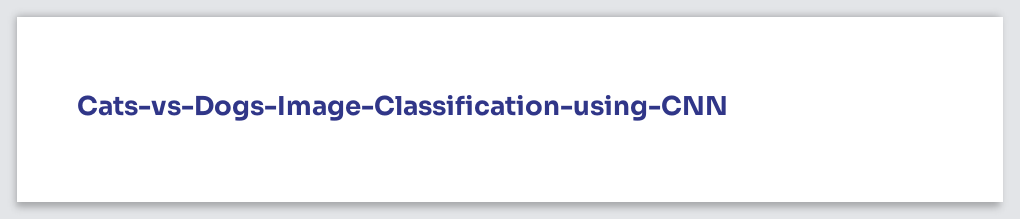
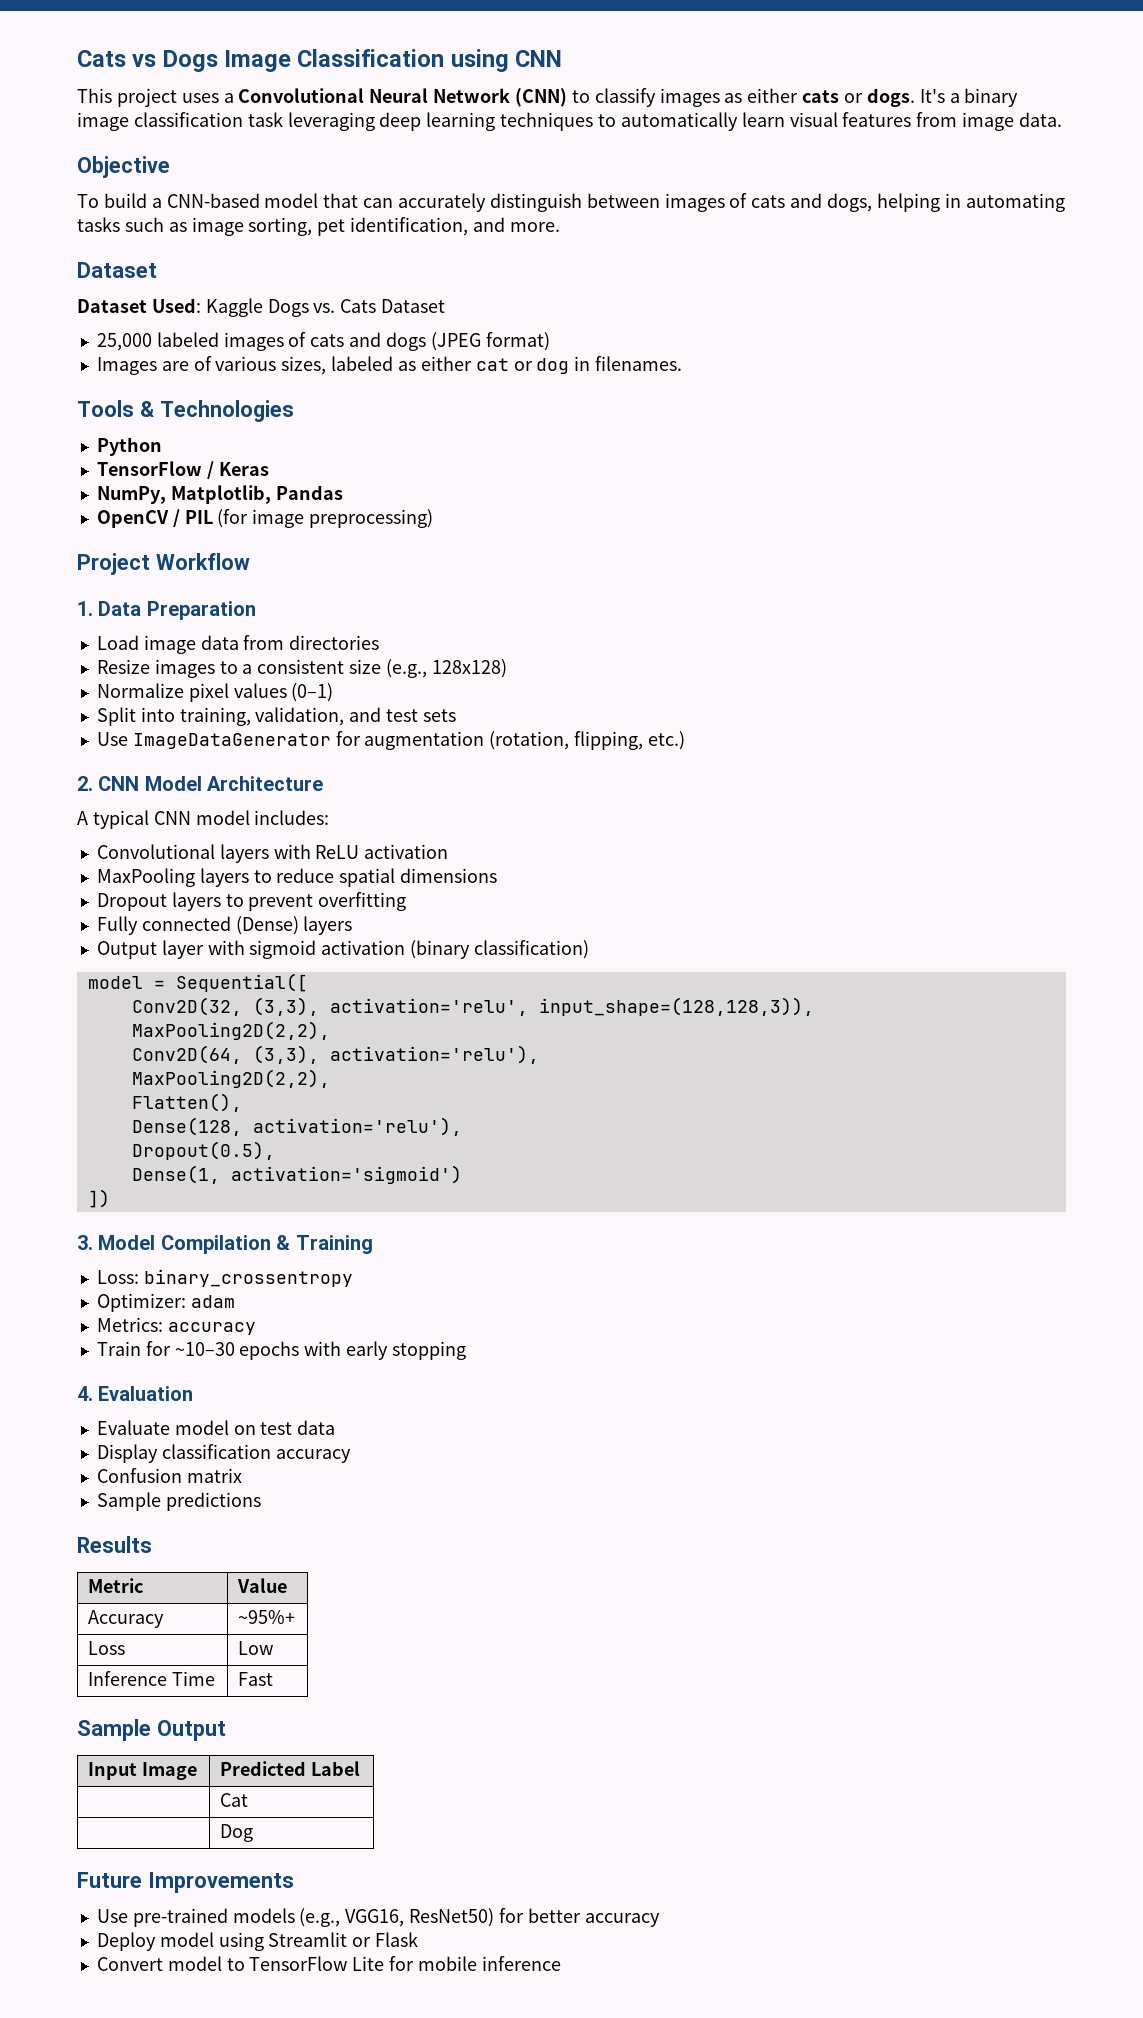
- Cats-vs-Dogs-Image-Classification-using-CNN
+ Cats vs Dogs Image Classification using CNN
+ This project uses a Convolutional Neural Network (CNN) to classify images as either cats or dogs. It's a binary image classification task leveraging deep learning techniques to automatically learn visual features from image data.
+ Objective
+ To build a CNN-based model that can accurately distinguish between images of cats and dogs, helping in automating tasks such as image sorting, pet identification, and more.
+ Dataset
+ Dataset Used: Kaggle Dogs vs. Cats Dataset
+ 25,000 labeled images of cats and dogs (JPEG format)
+ Images are of various sizes, labeled as either cat or dog in filenames.
+ Tools & Technologies
+ Python
+ TensorFlow / Keras
+ NumPy, Matplotlib, Pandas
+ OpenCV / PIL (for image preprocessing)
+ Project Workflow
+ 1. Data Preparation
+ Load image data from directories
+ Resize images to a consistent size (e.g., 128x128)
+ Normalize pixel values (0–1)
+ Split into training, validation, and test sets
+ Use ImageDataGenerator for augmentation (rotation, flipping, etc.)
+ 2. CNN Model Architecture
+ A typical CNN model includes:
+ Convolutional layers with ReLU activation
+ MaxPooling layers to reduce spatial dimensions
+ Dropout layers to prevent overfitting
+ Fully connected (Dense) layers
+ Output layer with sigmoid activation (binary classification)
+ model = Sequential([
+ Conv2D(32, (3,3), activation='relu', input_shape=(128,128,3)),
+ MaxPooling2D(2,2),
+ Conv2D(64, (3,3), activation='relu'),
+ MaxPooling2D(2,2),
+ Flatten(),
+ Dense(128, activation='relu'),
+ Dropout(0.5),
+ Dense(1, activation='sigmoid')
+ ])
+ 3. Model Compilation & Training
+ Loss: binary_crossentropy
+ Optimizer: adam
+ Metrics: accuracy
+ Train for ~10–30 epochs with early stopping
+ 4. Evaluation
+ Evaluate model on test data
+ Display classification accuracy
+ Confusion matrix
+ Sample predictions
+ Results
+ Metric | Value
+ Accuracy | ~95%+
+ Loss | Low
+ Inference Time | Fast
+ Sample Output
+ Input Image | Predicted Label
+ | Cat
+ | Dog
+ Future Improvements
+ Use pre-trained models (e.g., VGG16, ResNet50) for better accuracy
+ Deploy model using Streamlit or Flask
+ Convert model to TensorFlow Lite for mobile inference

